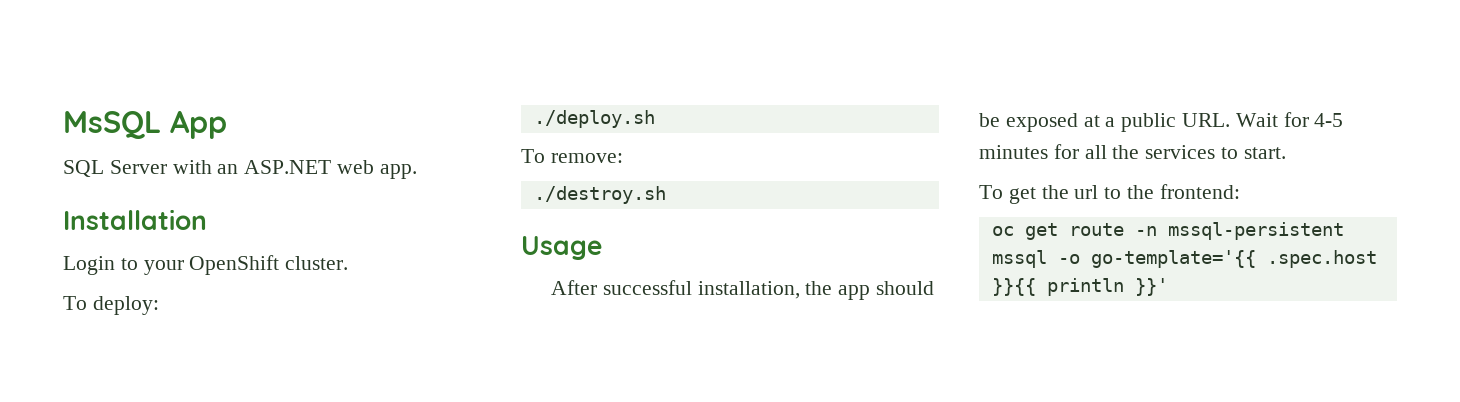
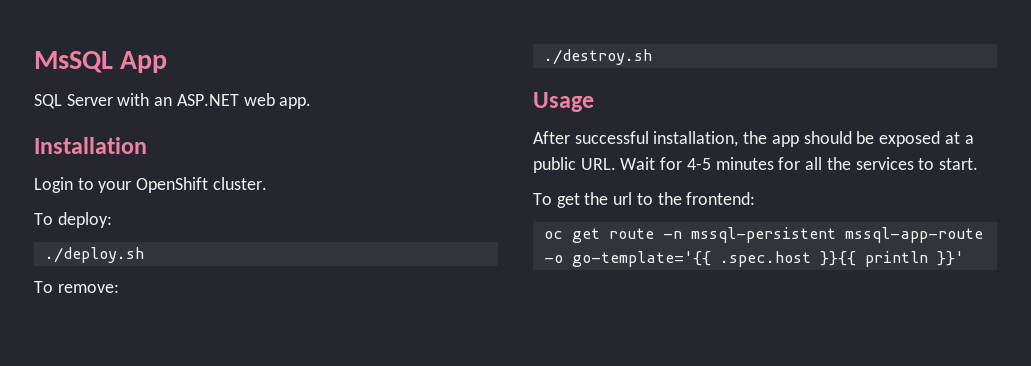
- oc get route -n mssql-persistent mssql -o go-template='{{ .spec.host }}{{ println }}'
+ oc get route -n mssql-persistent mssql-app-route -o go-template='{{ .spec.host }}{{ println }}'

